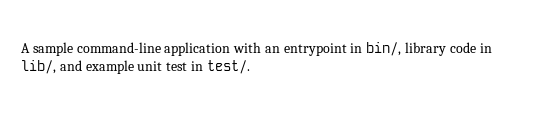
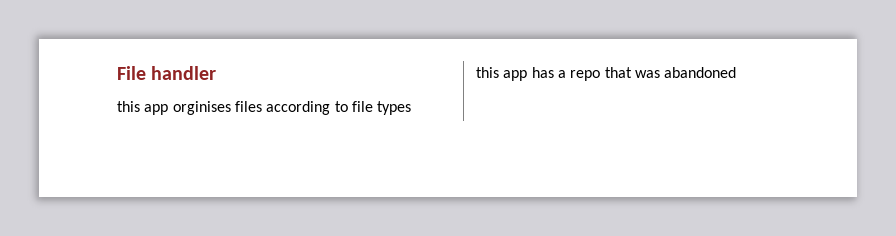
- A sample command-line application with an entrypoint in bin/, library code in lib/, and example unit test in test/.
+ File handler
+ this app orginises files according to file types
+ this app has a repo that was abandoned

